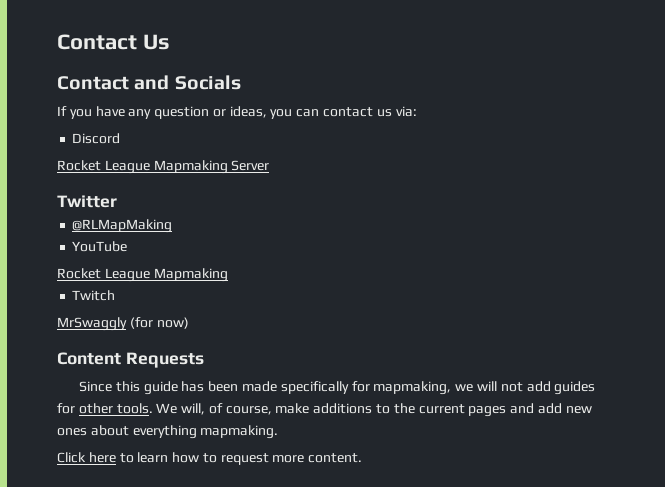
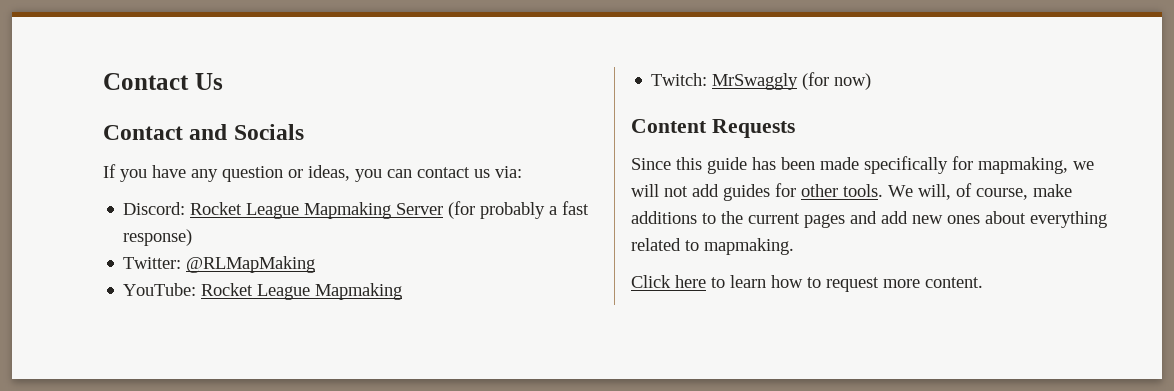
- Discord
- Rocket League Mapmaking Server
- Twitter
- @RLMapMaking
+ Discord: Rocket League Mapmaking Server (for probably a fast response)
+ Twitter: @RLMapMaking
- YouTube
- Rocket League Mapmaking
+ YouTube: Rocket League Mapmaking
- Twitch
- MrSwaggly (for now)
+ Twitch: MrSwaggly (for now)
- We will, of course, make additions to the current pages and add new ones about everything mapmaking.
+ We will, of course, make additions to the current pages and add new ones about everything related to mapmaking.

